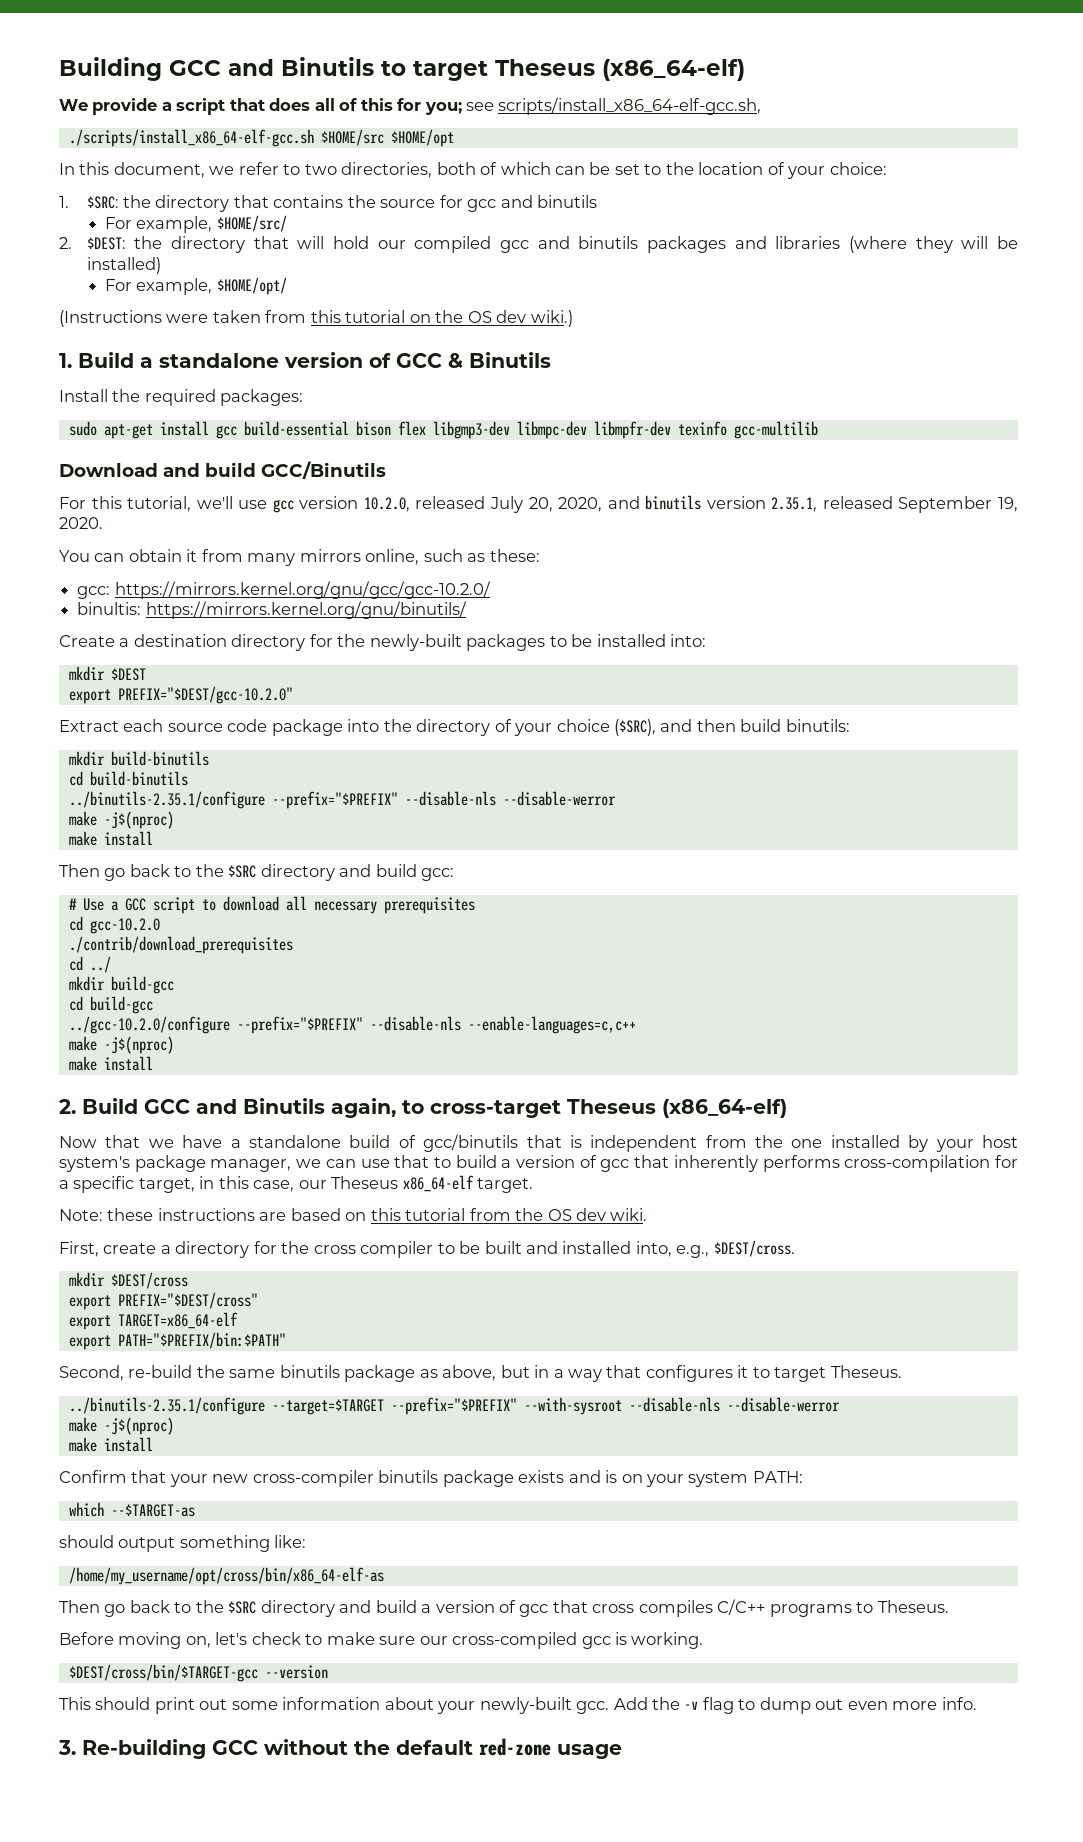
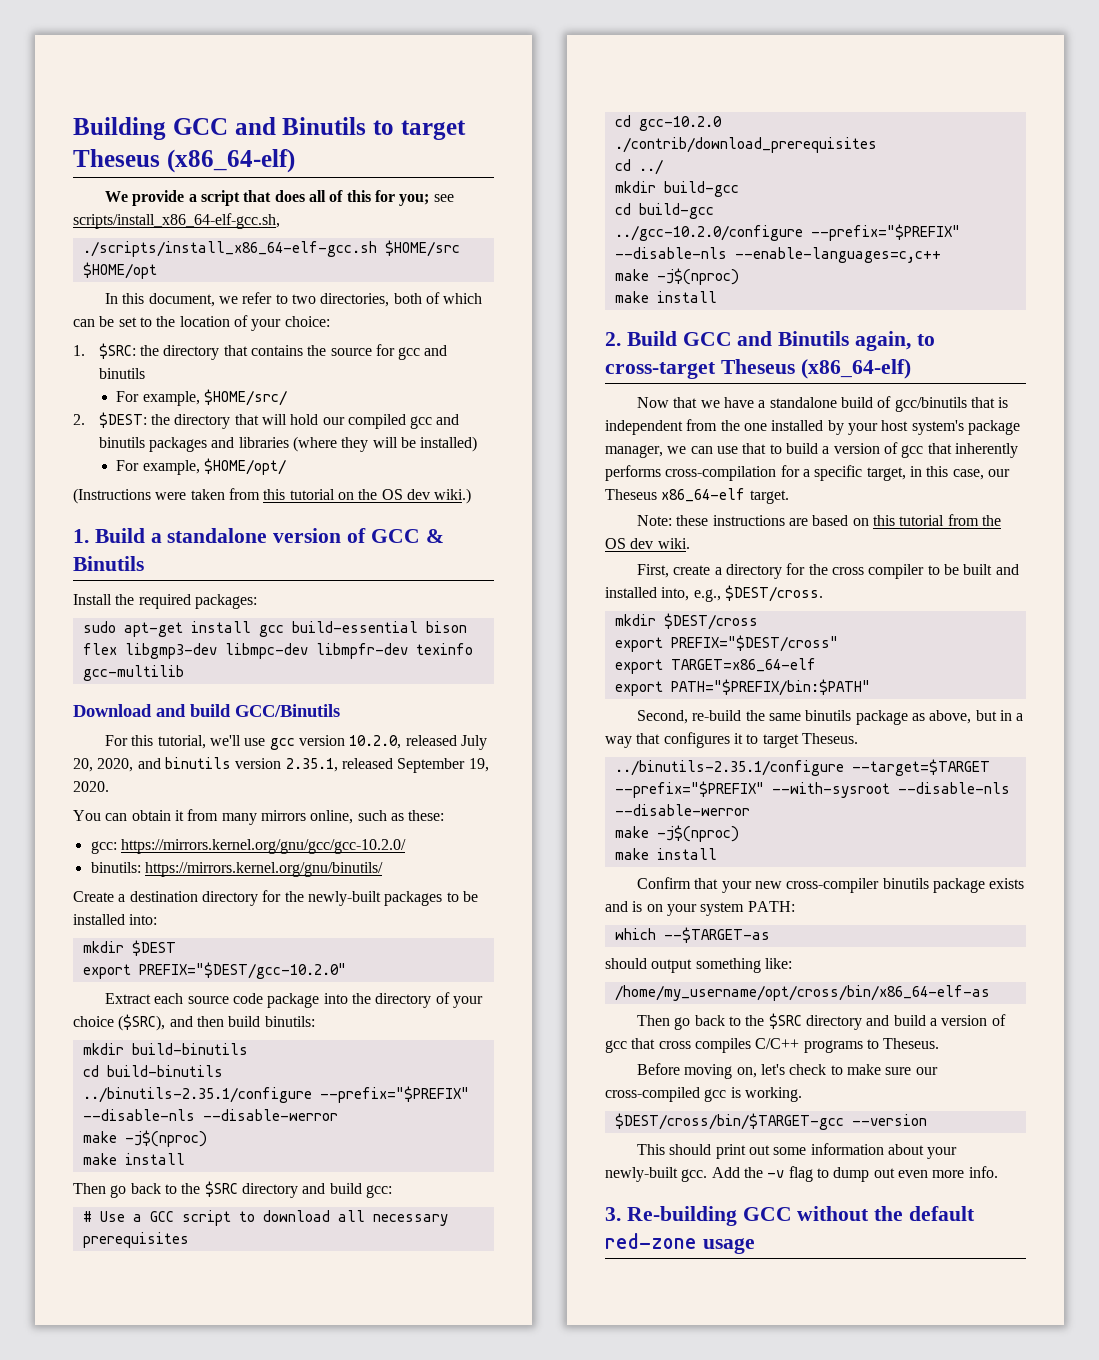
- binultis: https://mirrors.kernel.org/gnu/binutils/
+ binutils: https://mirrors.kernel.org/gnu/binutils/

